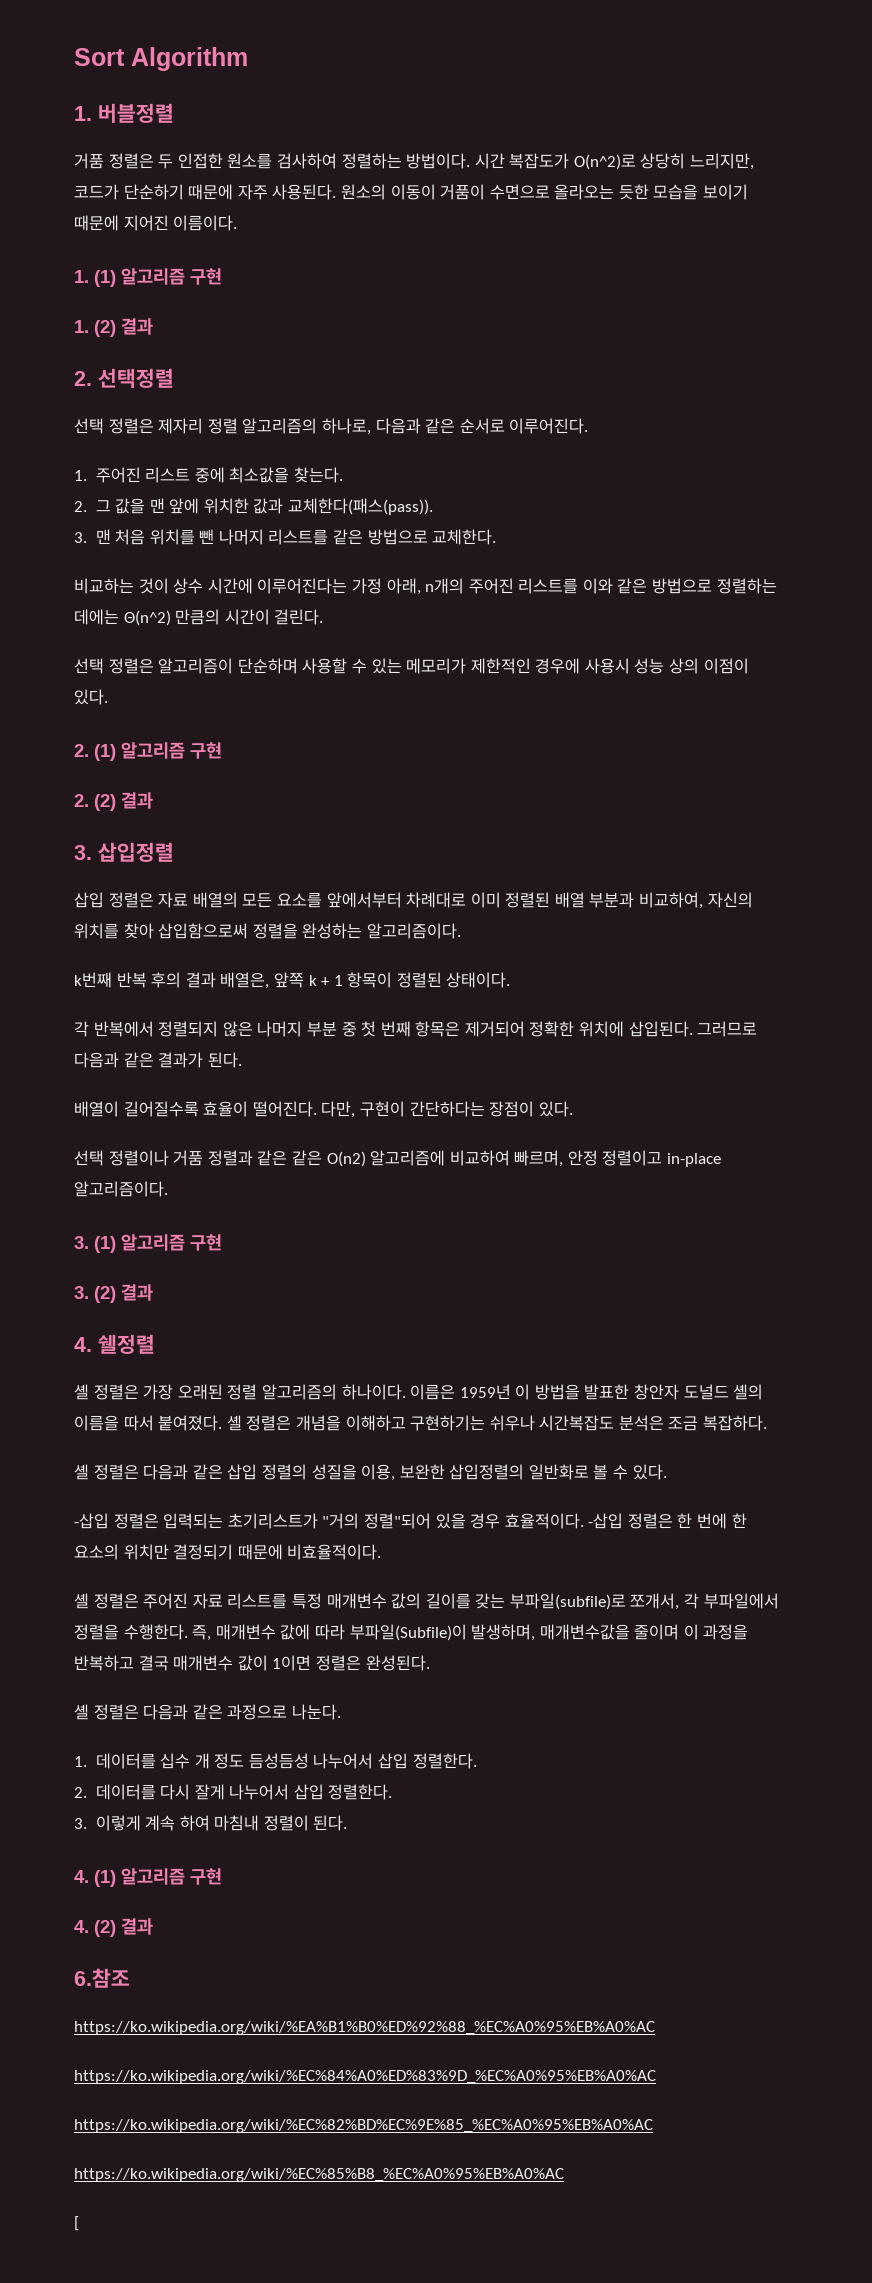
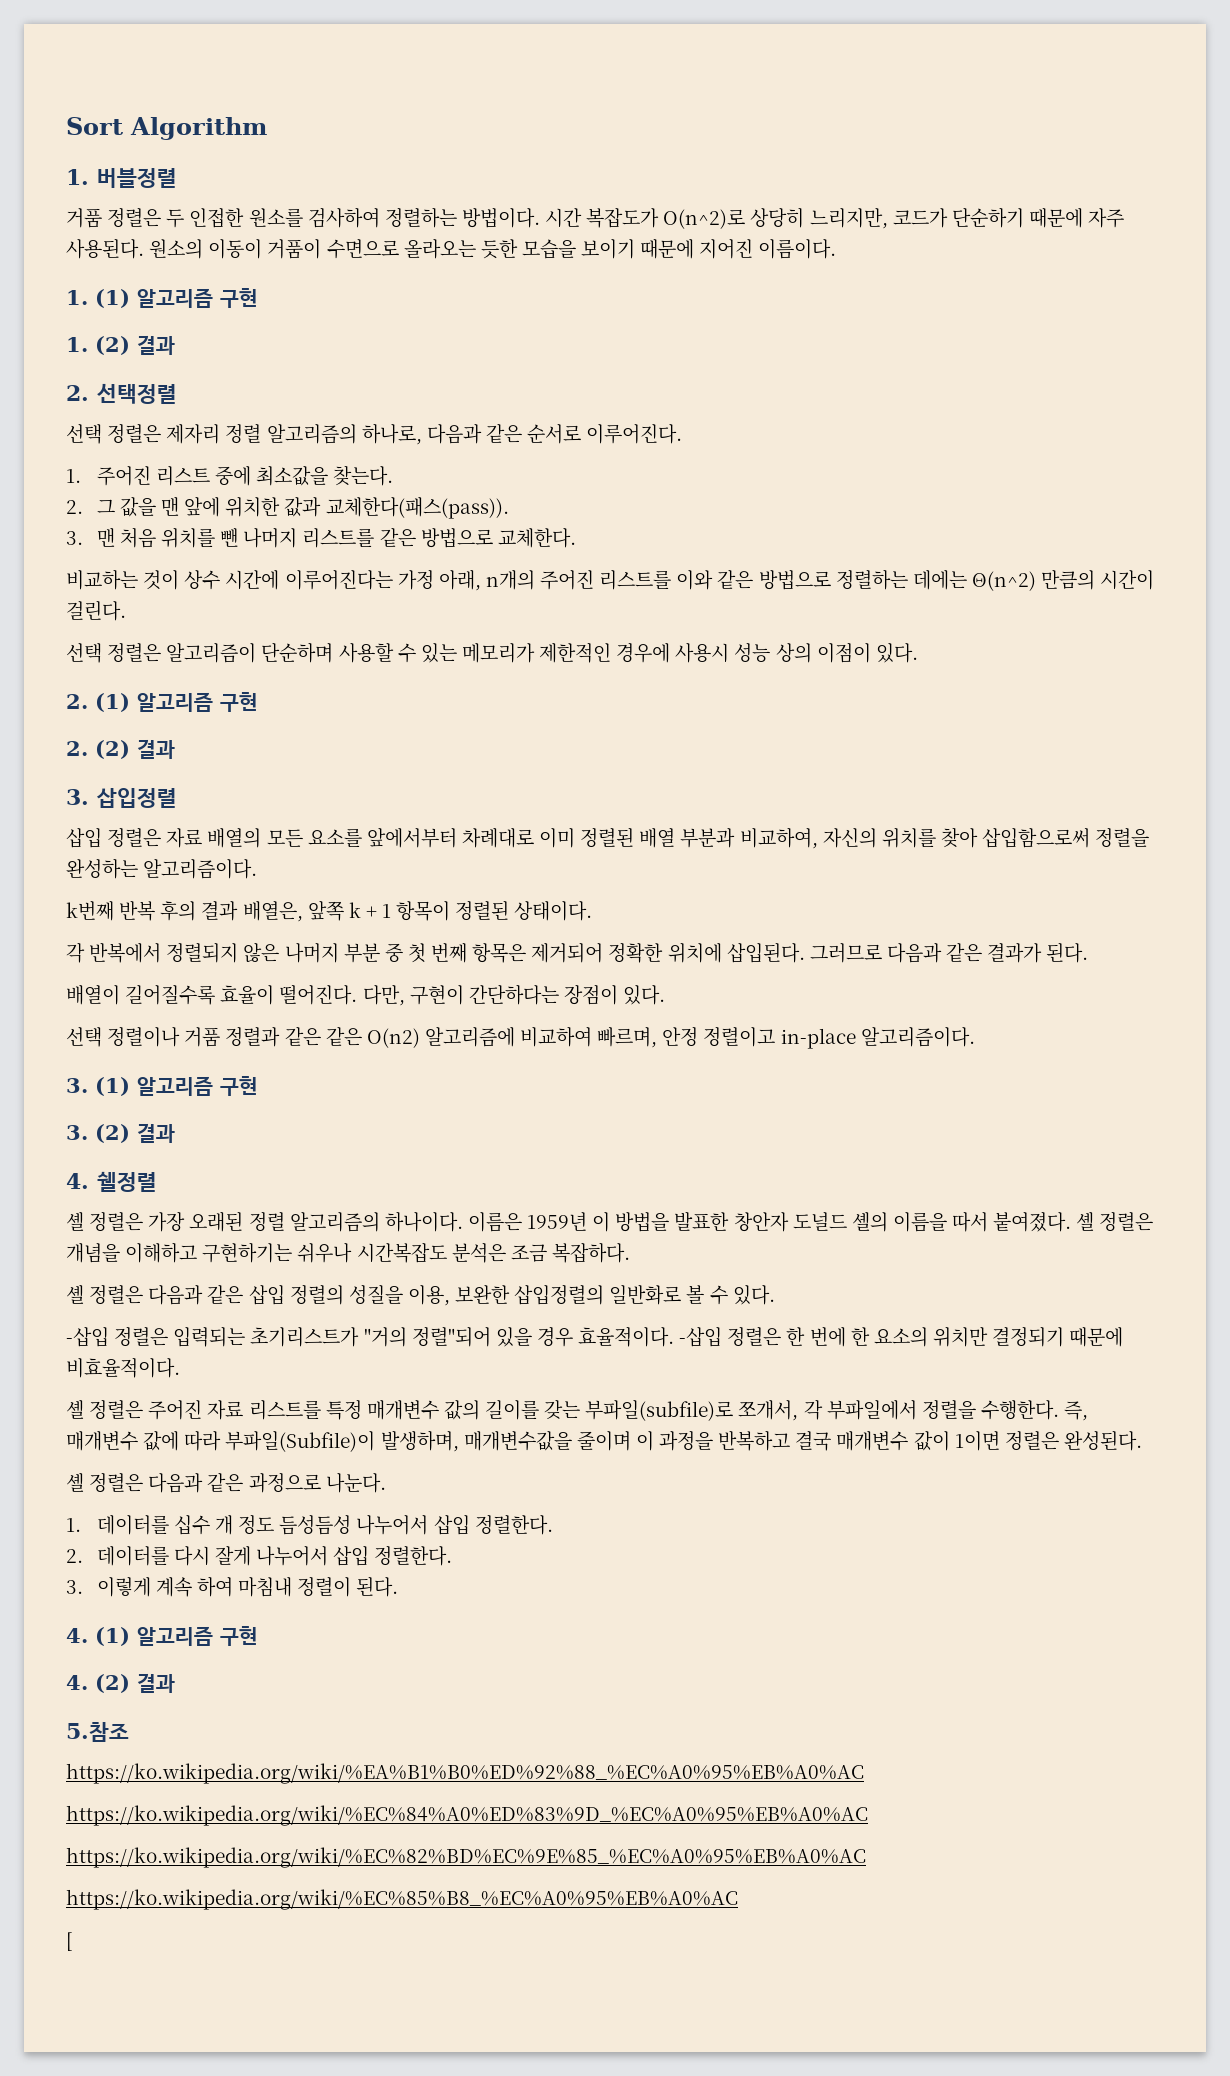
- 6.참조
+ 5.참조

